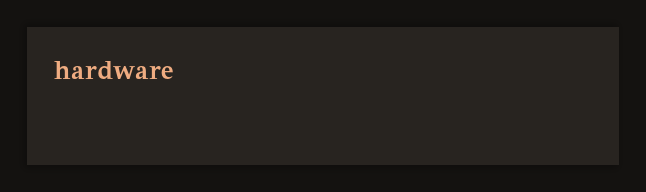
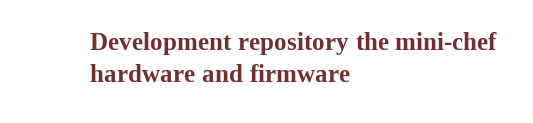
- hardware
+ Development repository the mini-chef hardware and firmware

